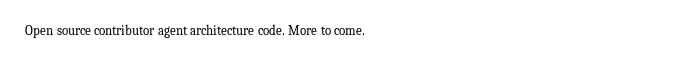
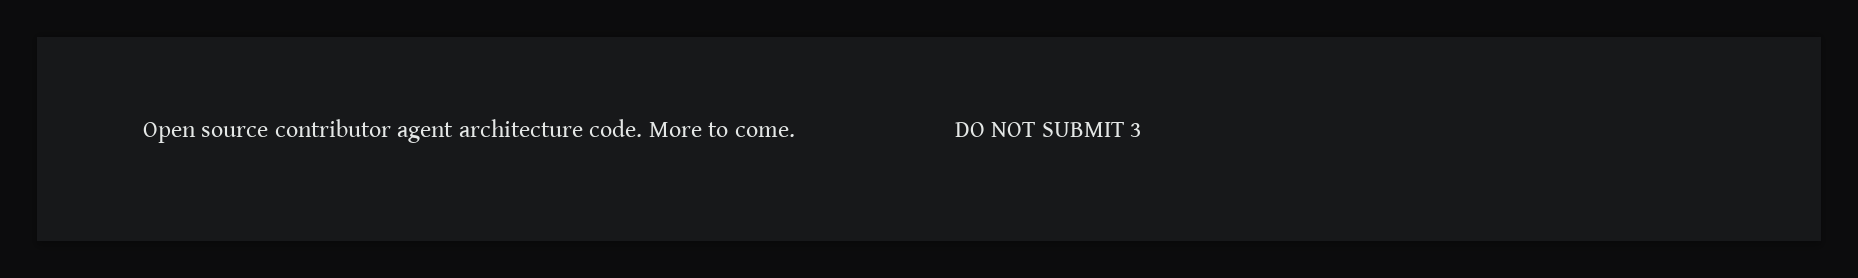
+ DO NOT SUBMIT 3

